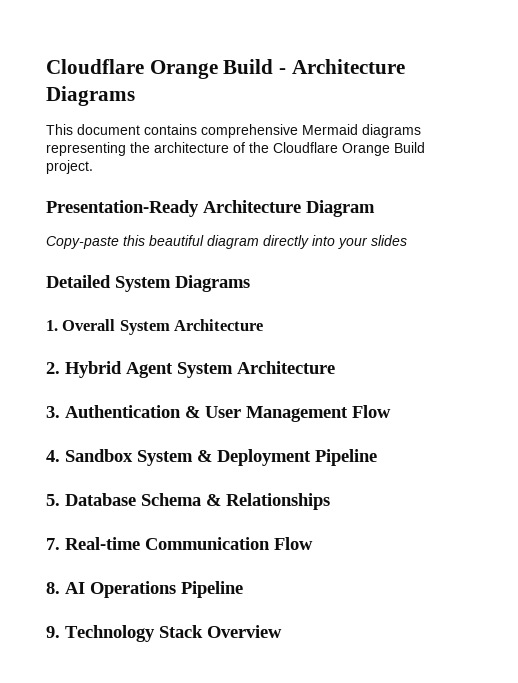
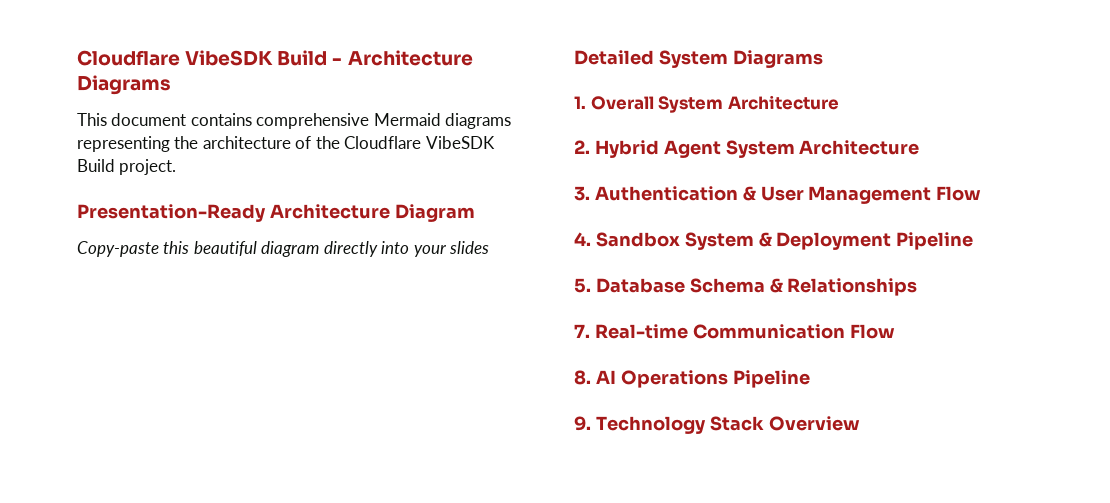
- Cloudflare Orange Build - Architecture Diagrams
+ Cloudflare VibeSDK Build - Architecture Diagrams
- This document contains comprehensive Mermaid diagrams representing the architecture of the Cloudflare Orange Build project.
+ This document contains comprehensive Mermaid diagrams representing the architecture of the Cloudflare VibeSDK Build project.

